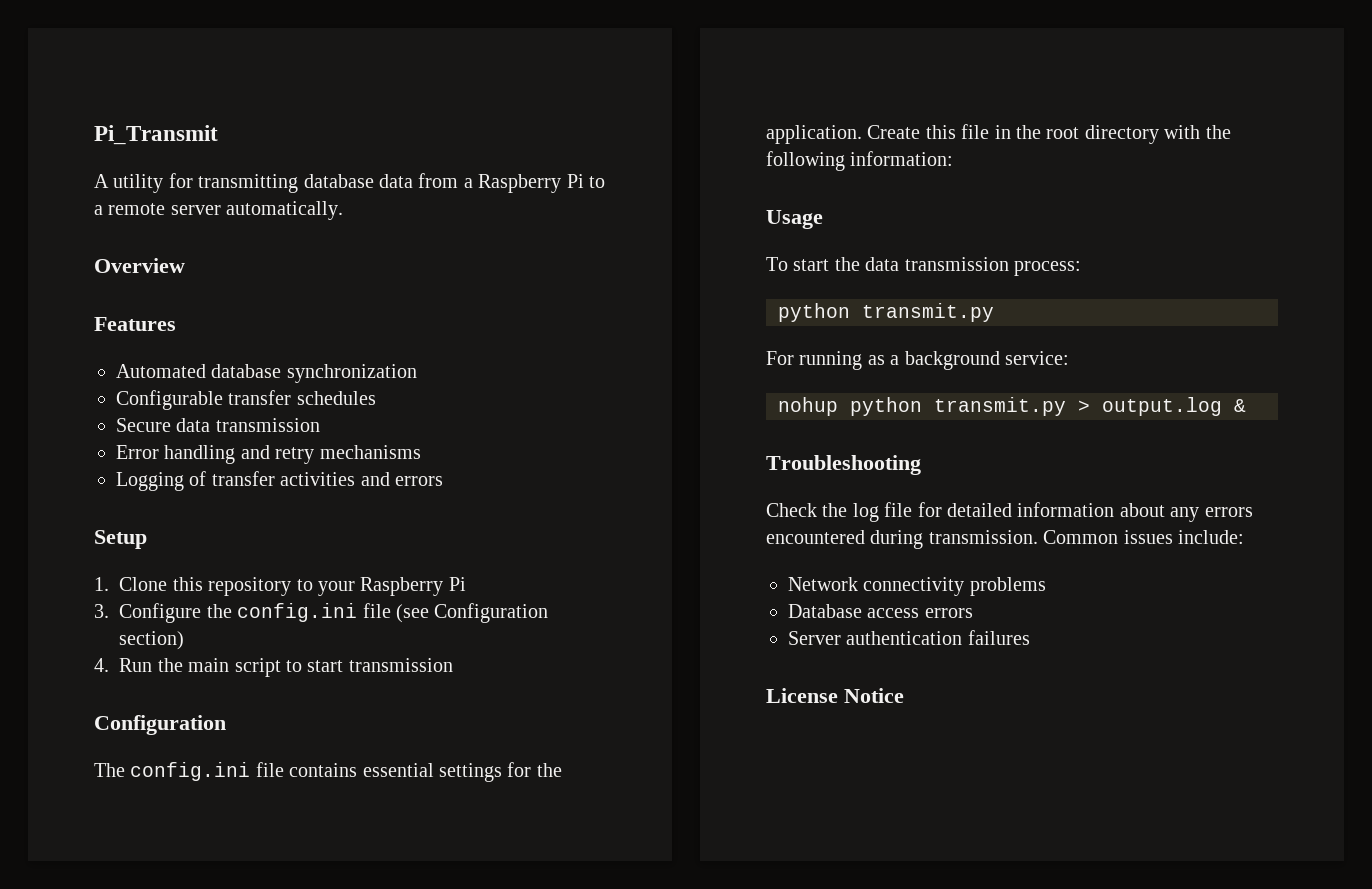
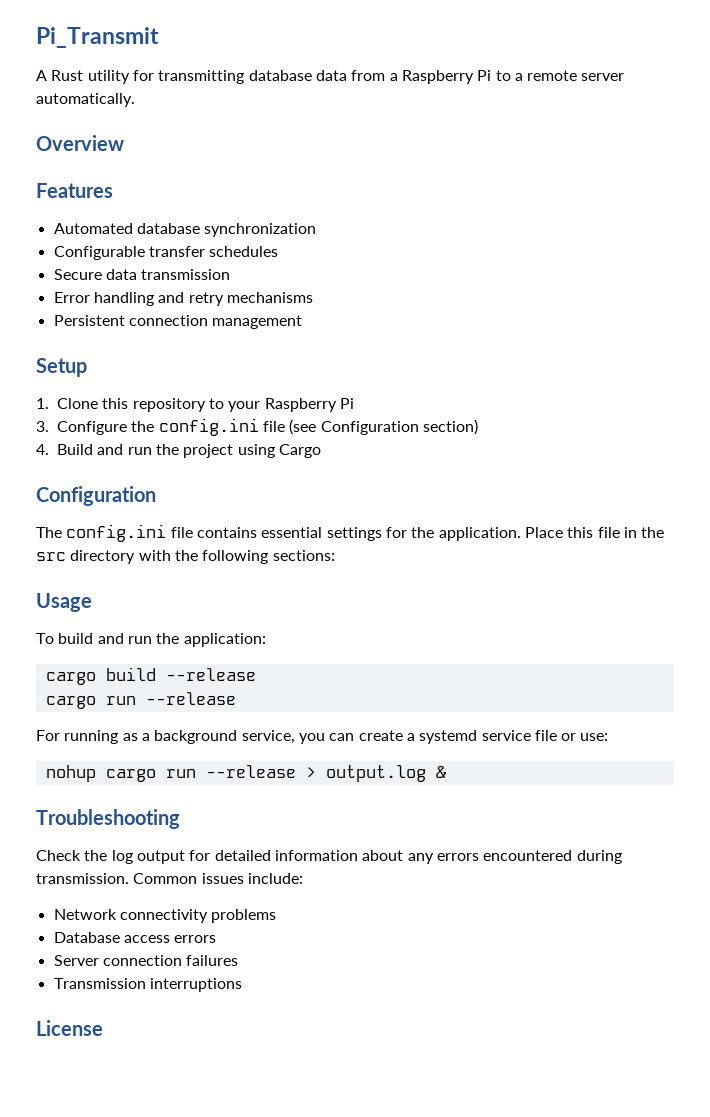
- A utility for transmitting database data from a Raspberry Pi to a remote server automatically.
+ A Rust utility for transmitting database data from a Raspberry Pi to a remote server automatically.
- Logging of transfer activities and errors
+ Persistent connection management
- 4. Run the main script to start transmission
+ 4. Build and run the project using Cargo
- Create this file in the root directory with the following information:
+ Place this file in the src directory with the following sections:
- To start the data transmission process:
- python transmit.py
+ To build and run the application:
+ cargo build --release
+ cargo run --release
- For running as a background service:
- nohup python transmit.py > output.log &
+ For running as a background service, you can create a systemd service file or use:
+ nohup cargo run --release > output.log &
- Check the log file for detailed information about any errors encountered during transmission.
+ Check the log output for detailed information about any errors encountered during transmission.
- Server authentication failures
+ Server connection failures
+ Transmission interruptions
- License Notice
+ License

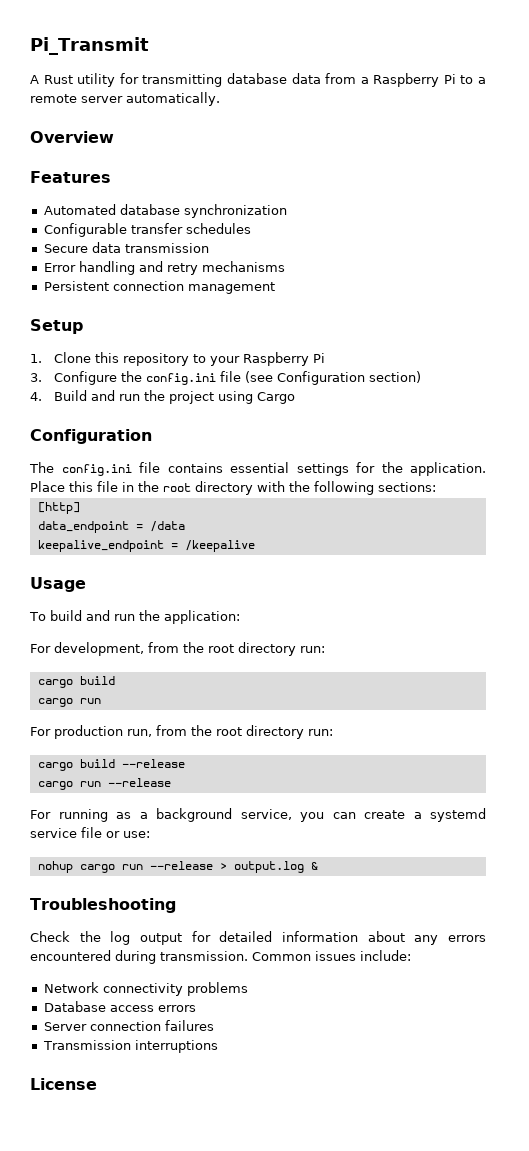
- Place this file in the src directory with the following sections:
+ Place this file in the root directory with the following sections:
+ [http]
+ data_endpoint = /data
+ keepalive_endpoint = /keepalive
+ For development, from the root directory run:
+ cargo build
+ cargo run
+ For production run, from the root directory run:

